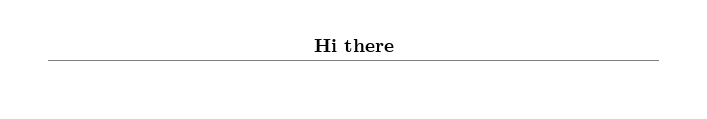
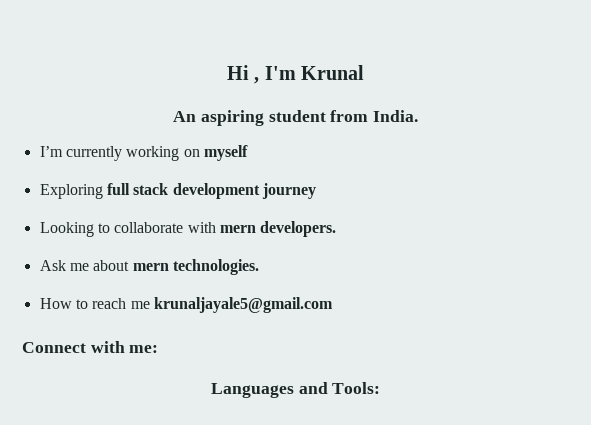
- Hi there
+ Hi , I'm Krunal
+ An aspiring student from India.
+ I’m currently working on myself
+ Exploring full stack development journey
+ Looking to collaborate with mern developers.
+ Ask me about mern technologies.
+ How to reach me krunaljayale5@gmail.com
+ Connect with me:
+ Languages and Tools:

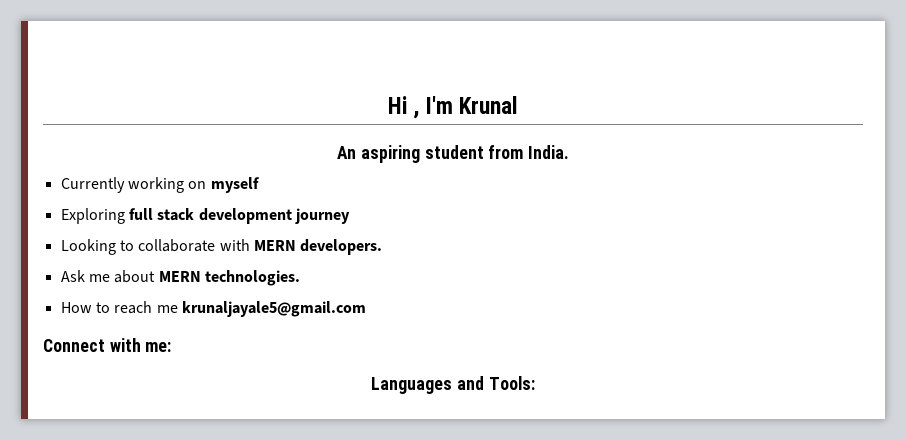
- I’m currently working on myself
+ Currently working on myself
- Looking to collaborate with mern developers.
+ Looking to collaborate with MERN developers.
- Ask me about mern technologies.
+ Ask me about MERN technologies.

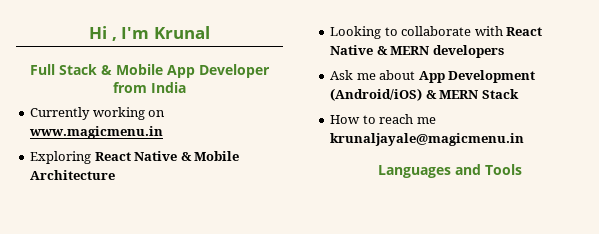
- An aspiring student from India.
+ Full Stack & Mobile App Developer from India
- Currently working on myself
+ Currently working on www.magicmenu.in
- Exploring full stack development journey
+ Exploring React Native & Mobile Architecture
- Looking to collaborate with MERN developers.
- Ask me about MERN technologies.
+ Looking to collaborate with React Native & MERN developers
+ Ask me about App Development (Android/iOS) & MERN Stack
- How to reach me krunaljayale5@gmail.com
- Connect with me:
+ How to reach me krunaljayale@magicmenu.in
- Languages and Tools:
+ Languages and Tools

